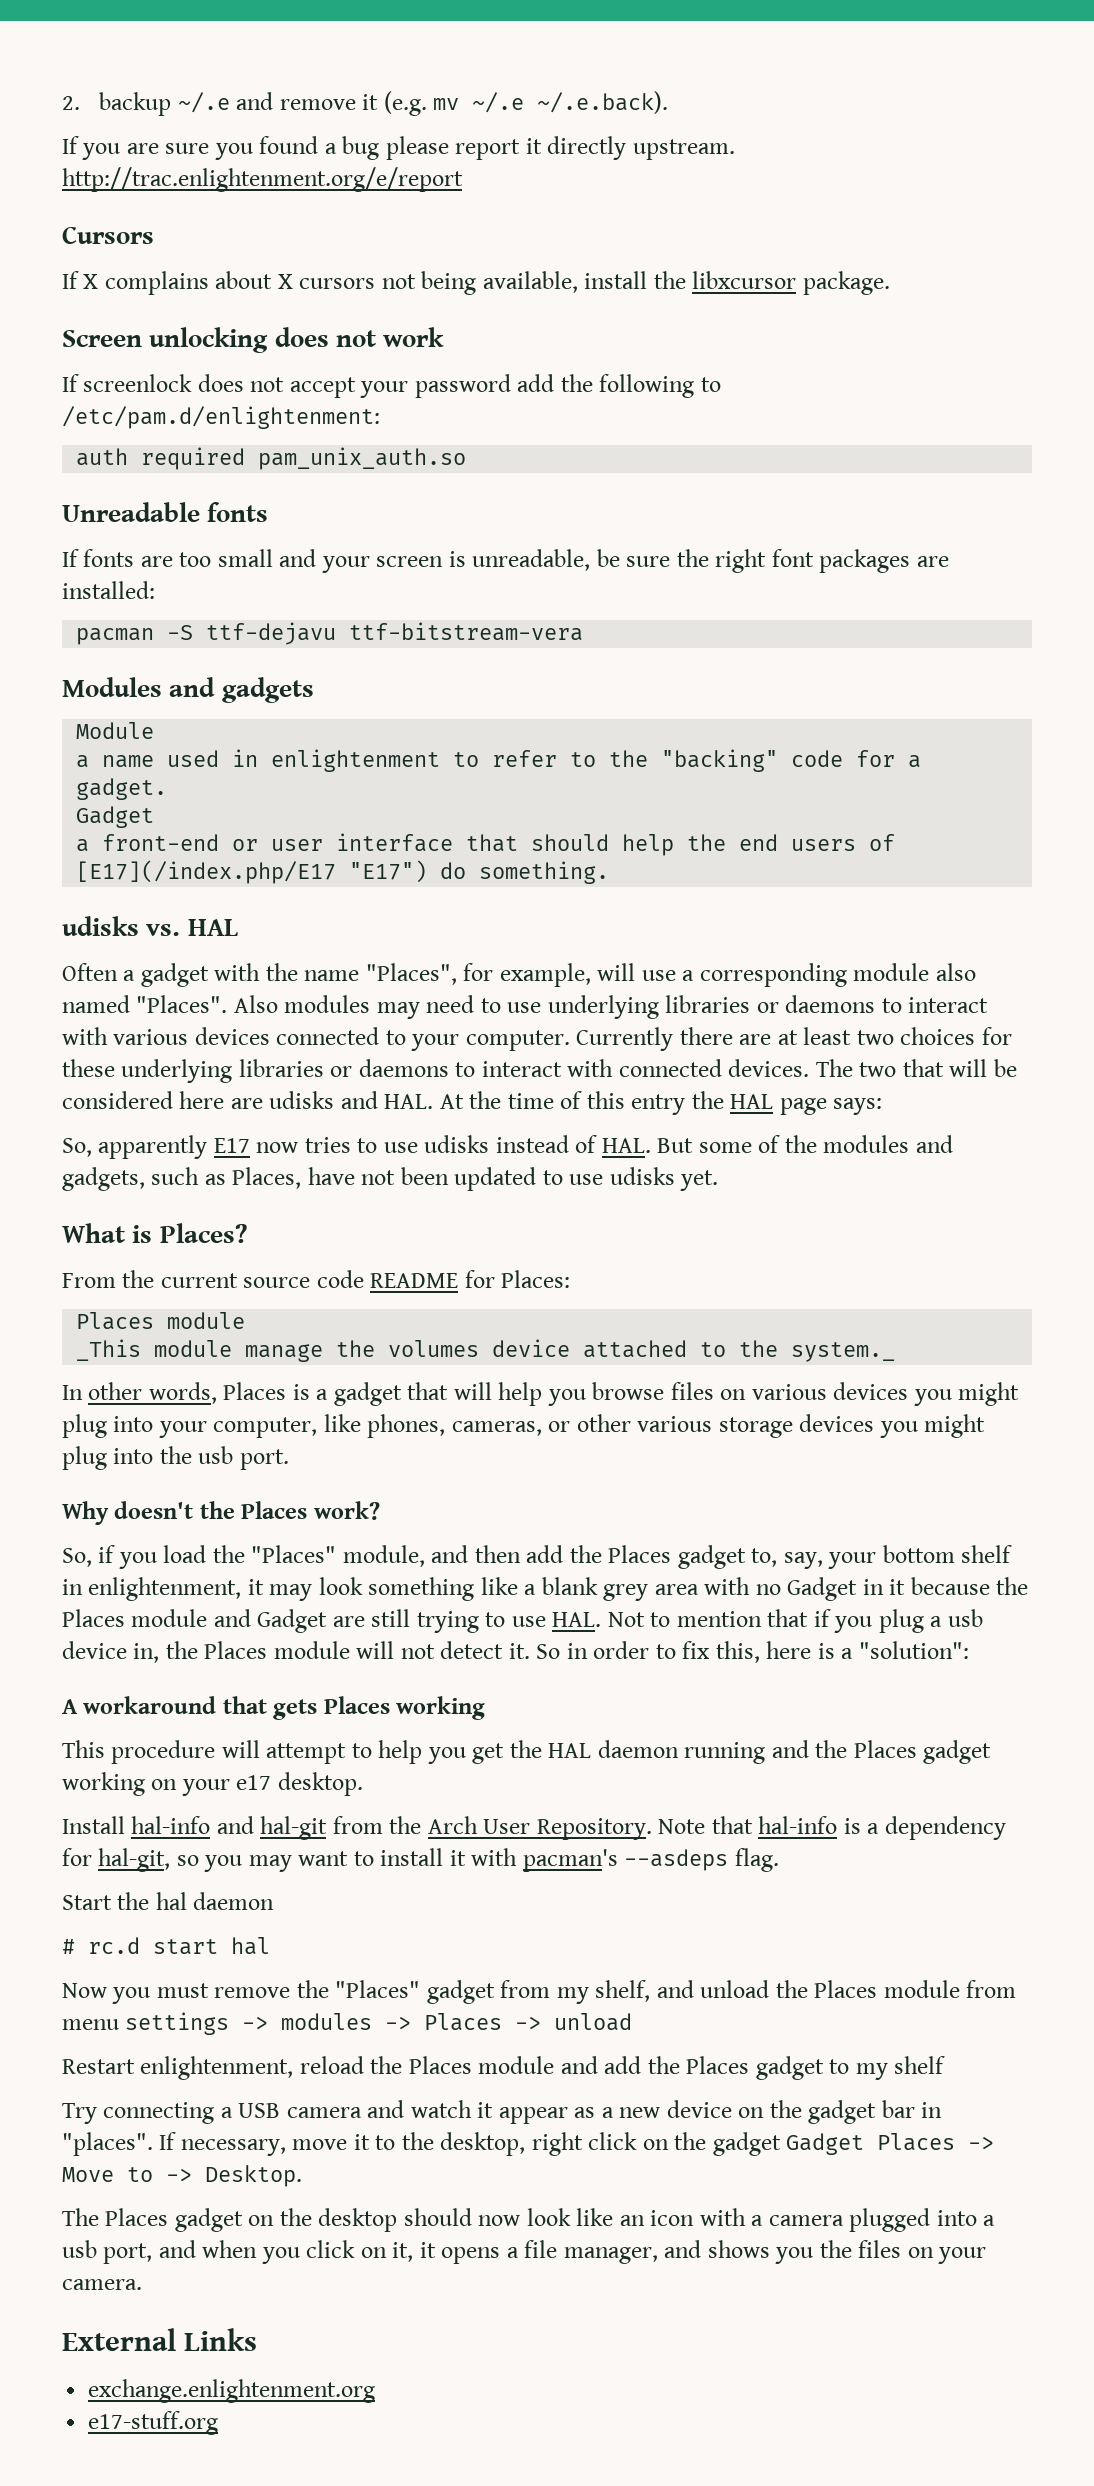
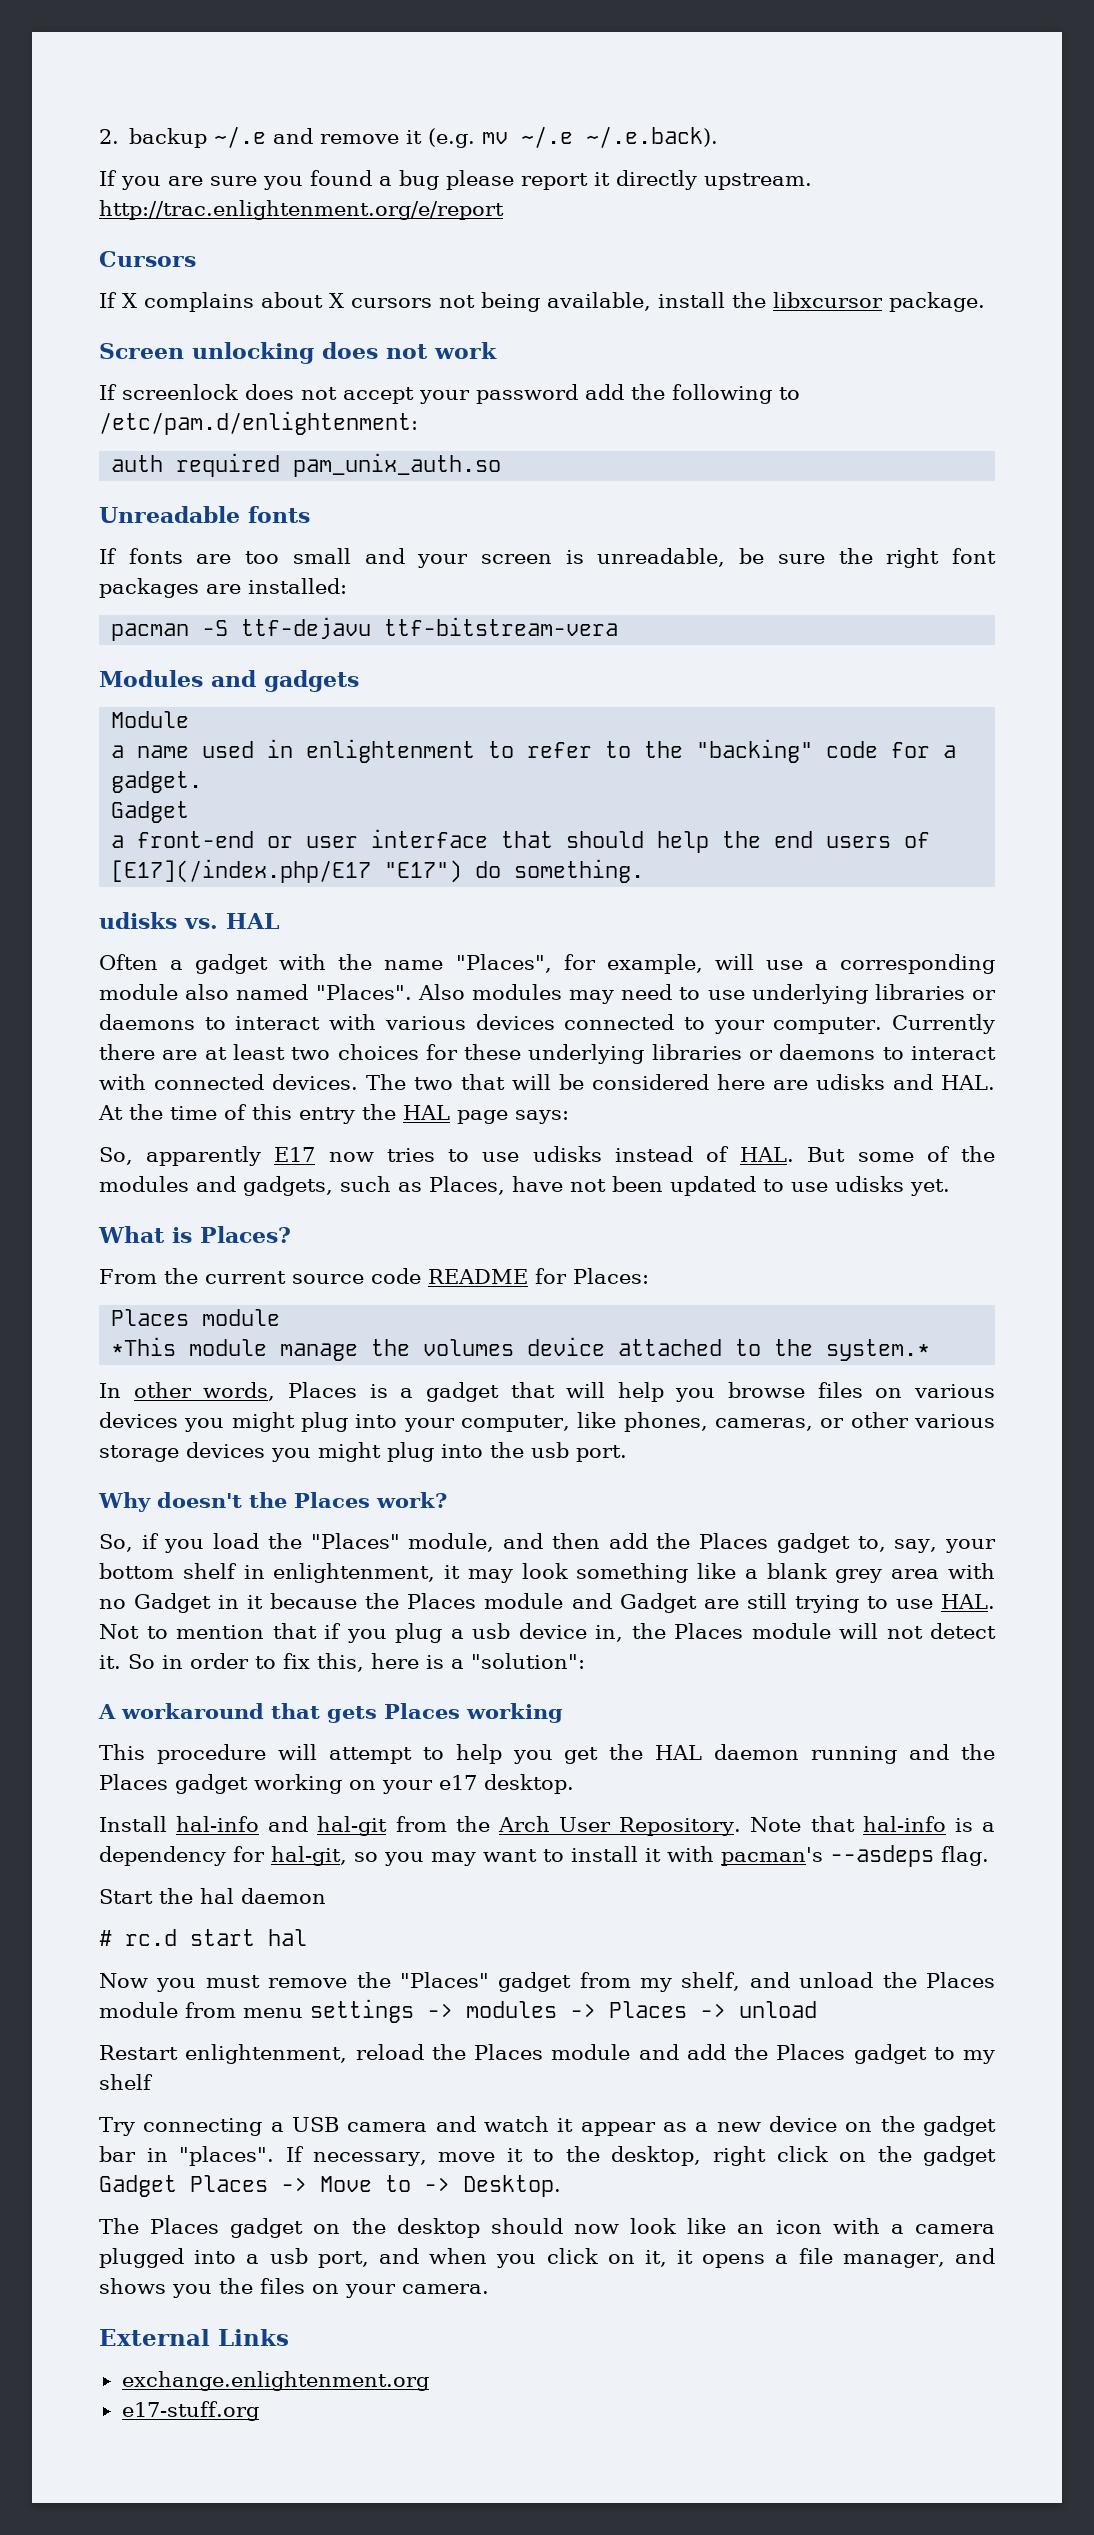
- _This module manage the volumes device attached to the system._
+ *This module manage the volumes device attached to the system.*

